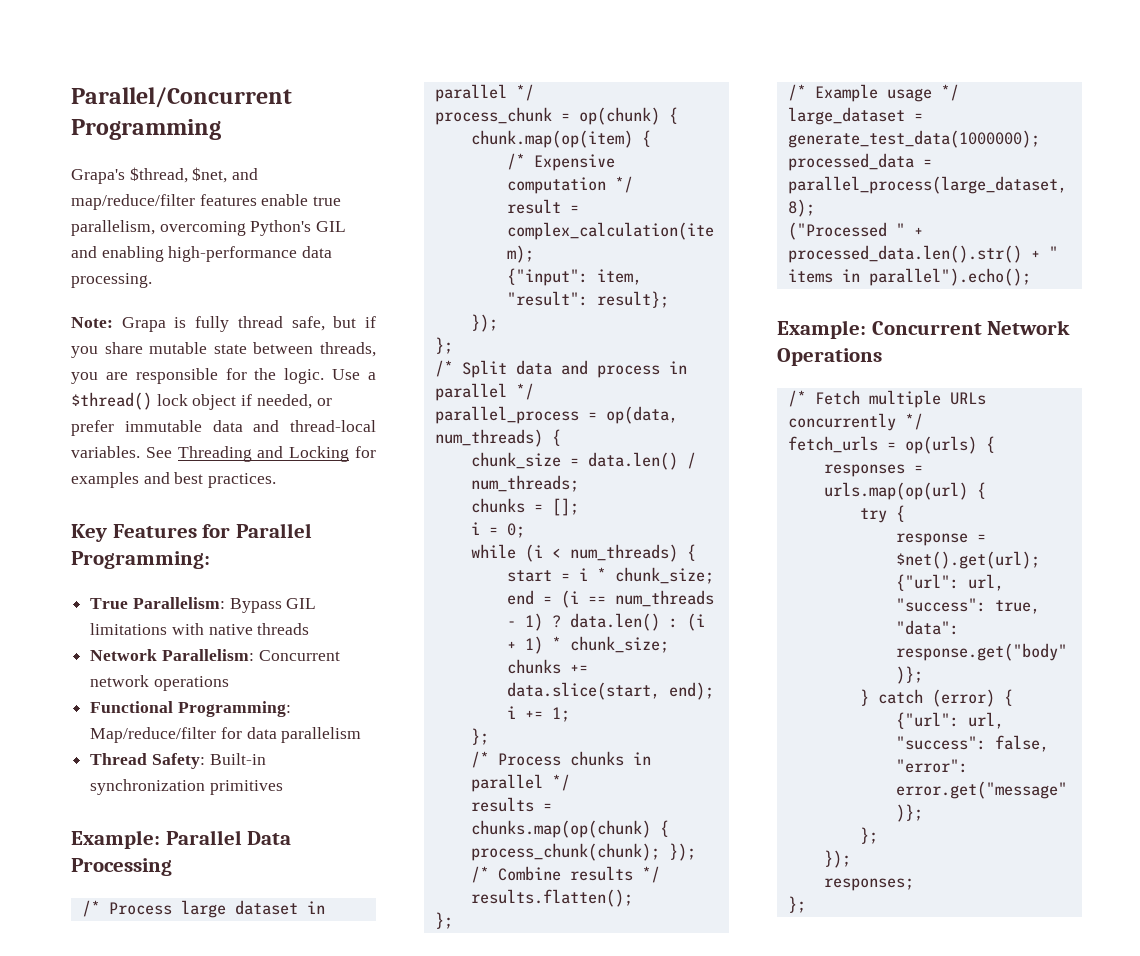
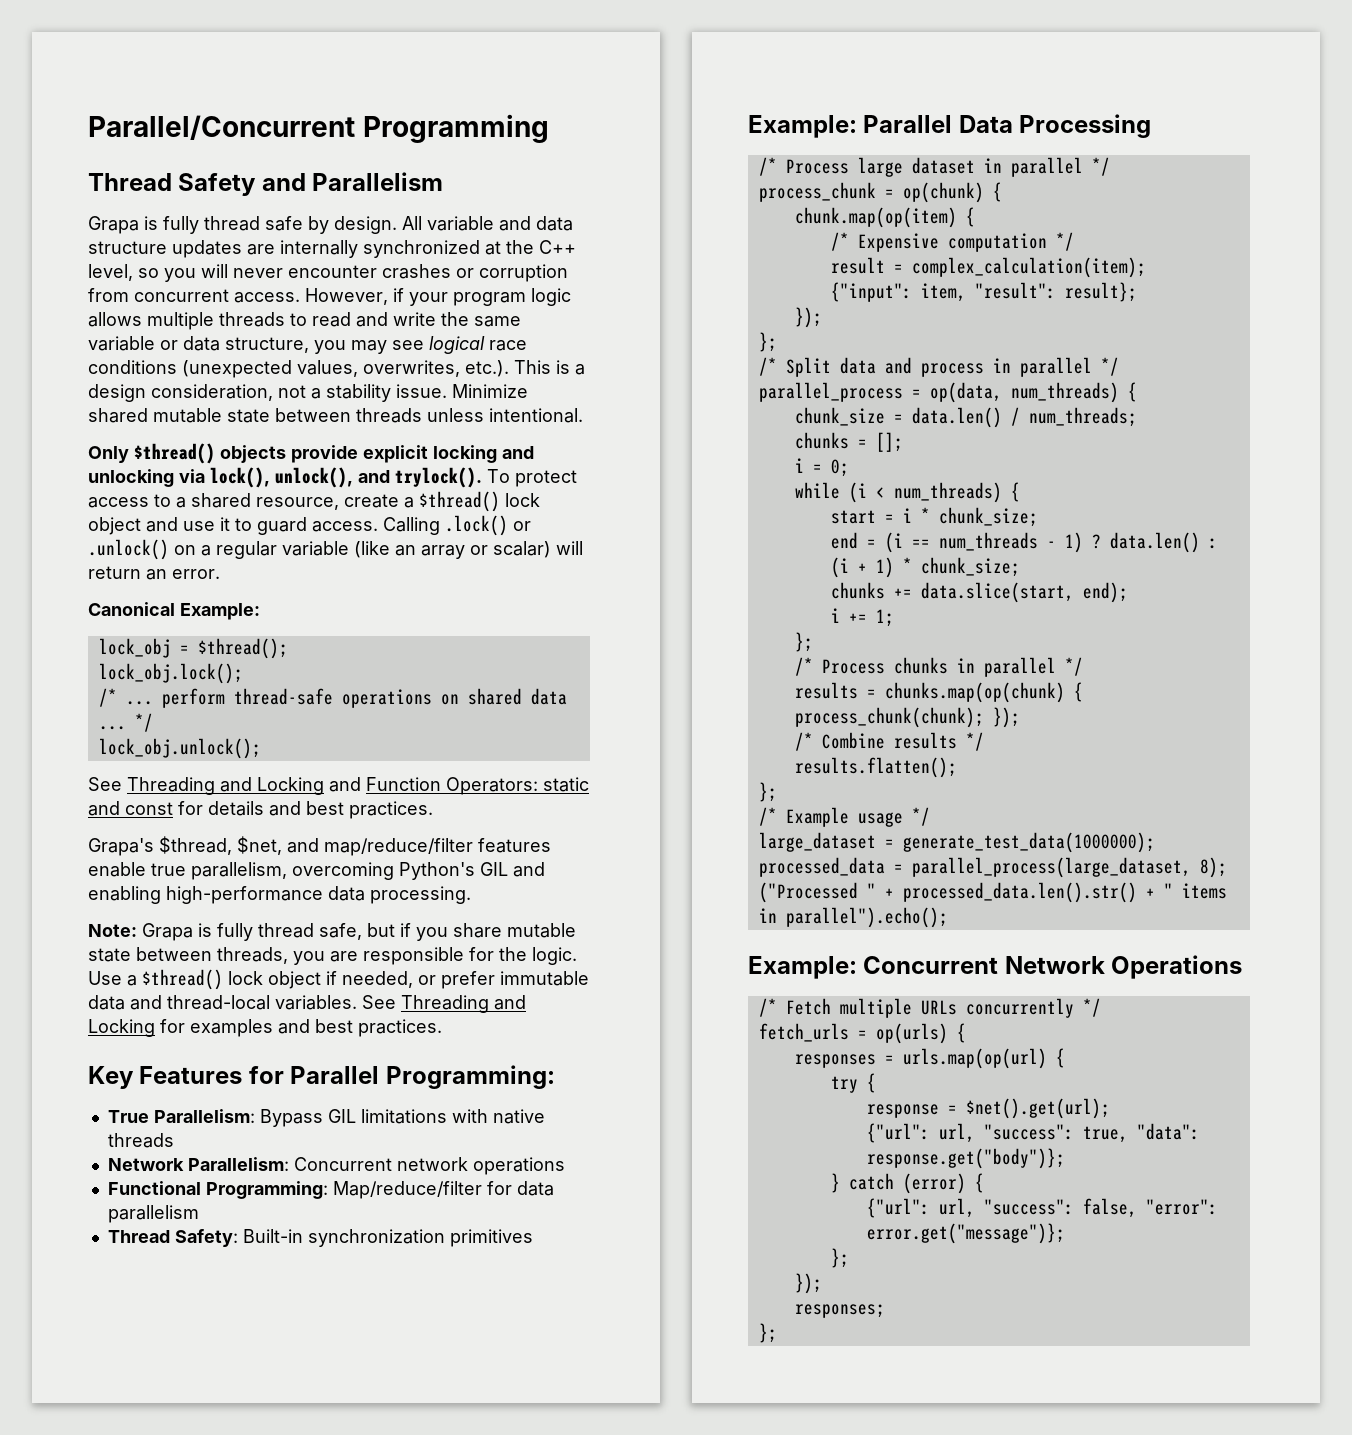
+ Thread Safety and Parallelism
+ Grapa is fully thread safe by design. All variable and data structure updates are internally synchronized at the C++ level, so you will never encounter crashes or corruption from concurrent access. However, if your program logic allows multiple threads to read and write the same variable or data structure, you may see logical race conditions (unexpected values, overwrites, etc.). This is a design consideration, not a stability issue. Minimize shared mutable state between threads unless intentional.
+ Only $thread() objects provide explicit locking and unlocking via lock(), unlock(), and trylock(). To protect access to a shared resource, create a $thread() lock object and use it to guard access. Calling .lock() or .unlock() on a regular variable (like an array or scalar) will return an error.
+ Canonical Example:
+ lock_obj = $thread();
+ lock_obj.lock();
+ /* ... perform thread-safe operations on shared data ... */
+ lock_obj.unlock();
+ See Threading and Locking and Function Operators: static and const for details and best practices.

